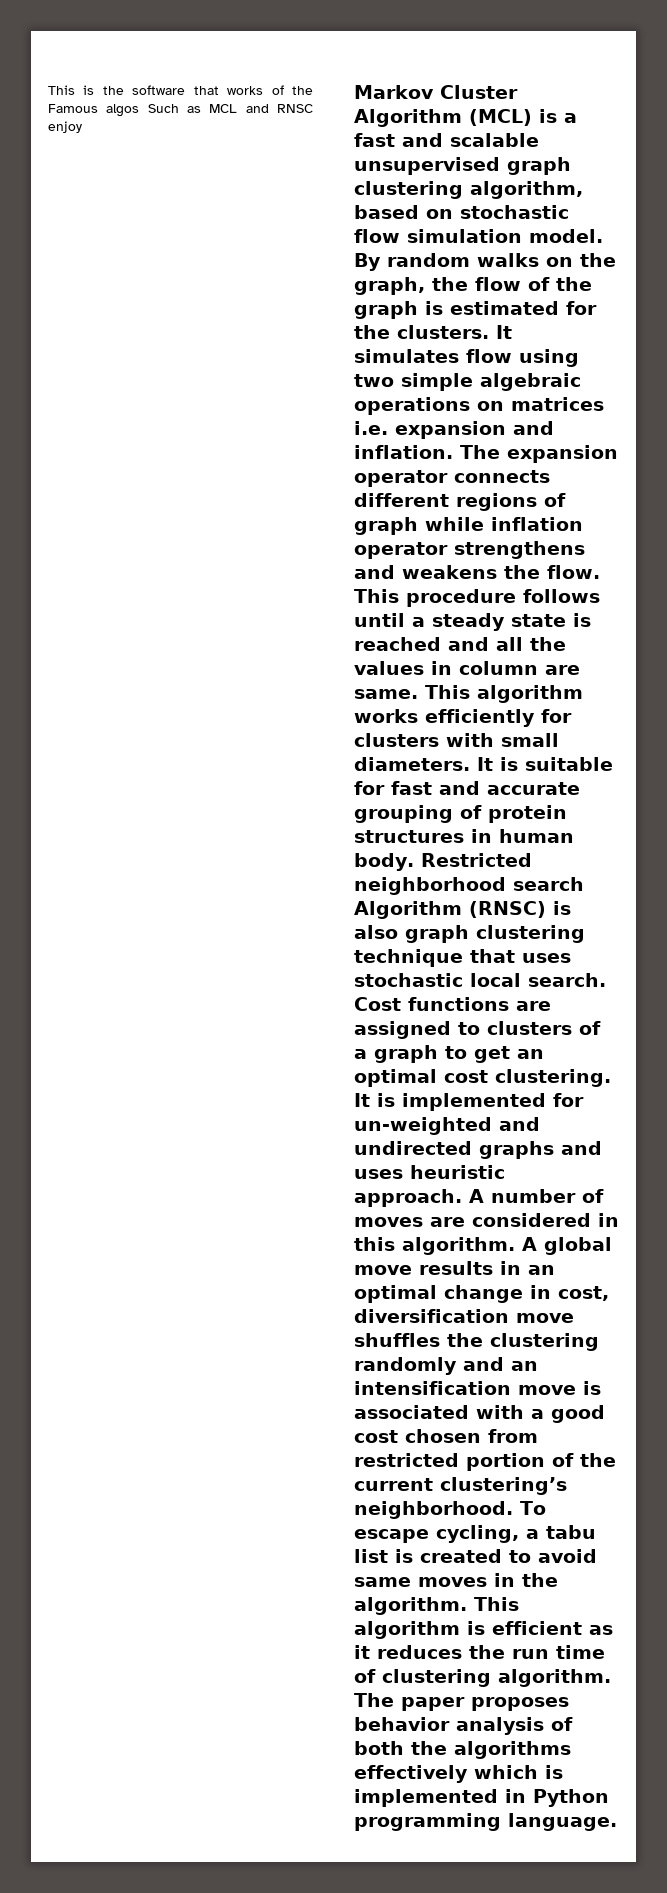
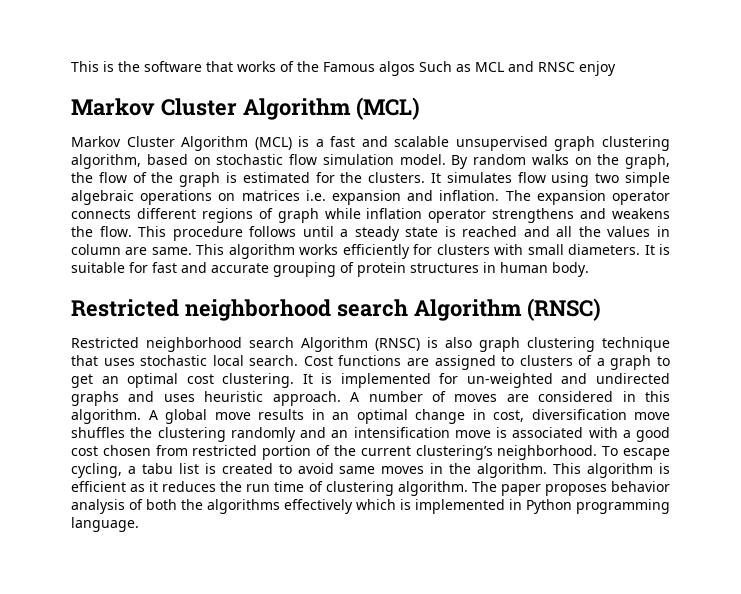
  This is the software that works of the Famous algos Such as MCL and RNSC enjoy
+ Markov Cluster Algorithm (MCL)
- It is suitable for fast and accurate grouping of protein structures in human body. Restricted neighborhood search Algorithm (RNSC) is also graph clustering technique that uses stochastic local search.
+ It is suitable for fast and accurate grouping of protein structures in human body.
+ Restricted neighborhood search Algorithm (RNSC)
+ Restricted neighborhood search Algorithm (RNSC) is also graph clustering technique that uses stochastic local search.

